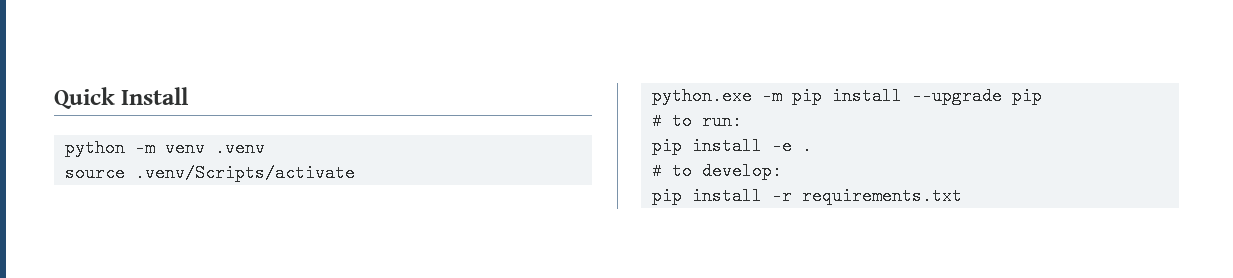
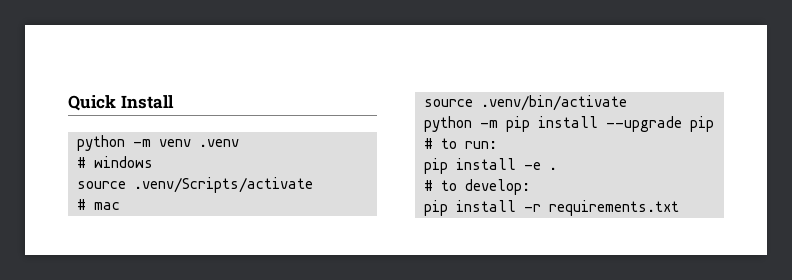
+ # windows
- python.exe -m pip install --upgrade pip
+ # mac
+ source .venv/bin/activate
+ python -m pip install --upgrade pip

